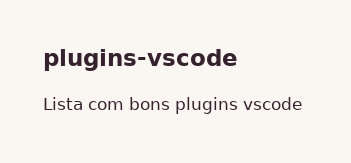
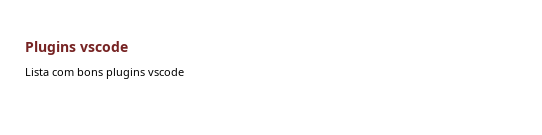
- plugins-vscode
+ Plugins vscode

